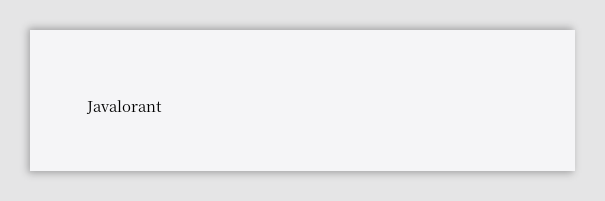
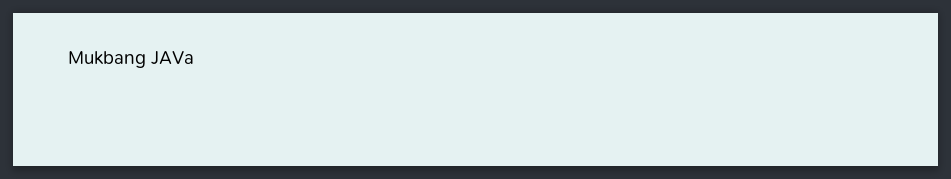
- Javalorant
+ Mukbang JAVa

